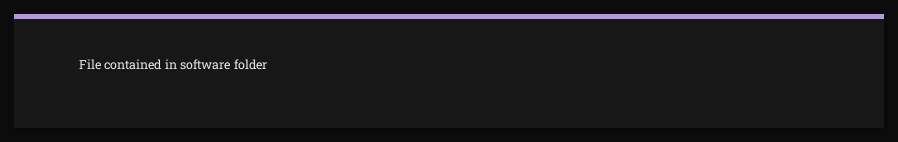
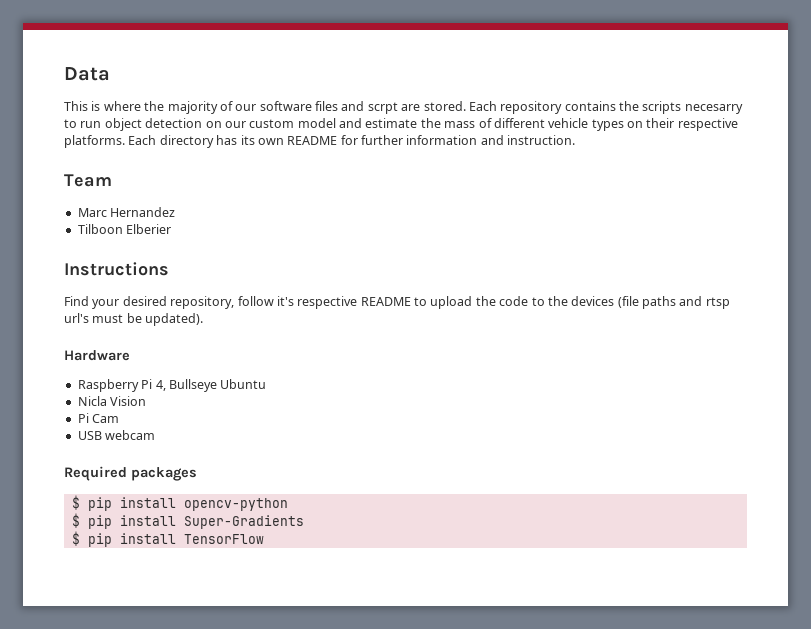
- File contained in software folder
+ Data
+ This is where the majority of our software files and scrpt are stored. Each repository contains the scripts necesarry to run object detection on our custom model and estimate the mass of different vehicle types on their respective platforms. Each directory has its own README for further information and instruction.
+ Team
+ Marc Hernandez
+ Tilboon Elberier
+ Instructions
+ Find your desired repository, follow it's respective README to upload the code to the devices (file paths and rtsp url's must be updated).
+ Hardware
+ Raspberry Pi 4, Bullseye Ubuntu
+ Nicla Vision
+ Pi Cam
+ USB webcam
+ Required packages
+ $ pip install opencv-python
+ $ pip install Super-Gradients
+ $ pip install TensorFlow

